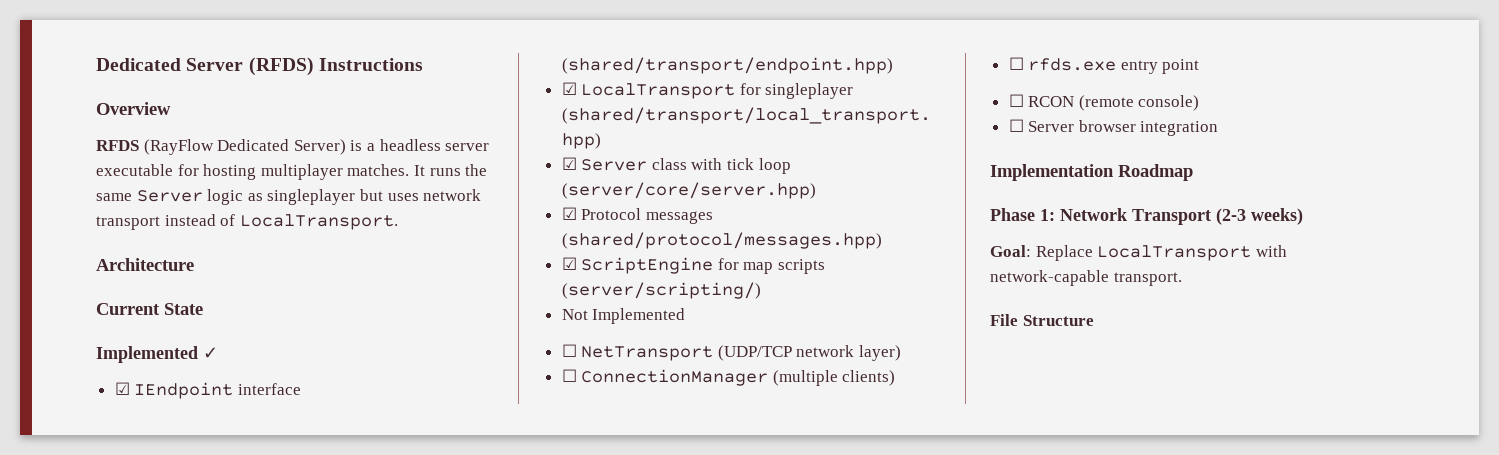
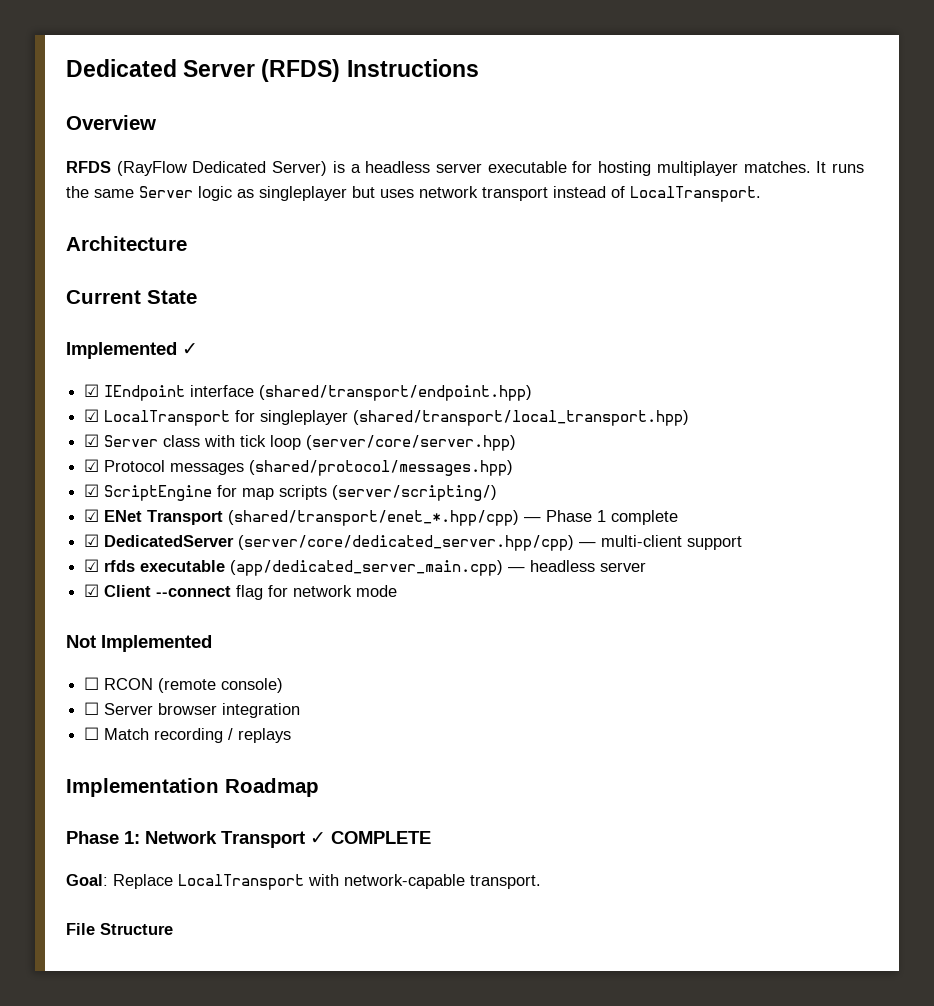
+ ☑ ENet Transport (shared/transport/enet_*.hpp/cpp) — Phase 1 complete
+ ☑ DedicatedServer (server/core/dedicated_server.hpp/cpp) — multi-client support
+ ☑ rfds executable (app/dedicated_server_main.cpp) — headless server
+ ☑ Client --connect flag for network mode
  Not Implemented
- ☐ NetTransport (UDP/TCP network layer)
- ☐ ConnectionManager (multiple clients)
- ☐ rfds.exe entry point
+ ☐ Match recording / replays
- Phase 1: Network Transport (2-3 weeks)
+ Phase 1: Network Transport ✓ COMPLETE

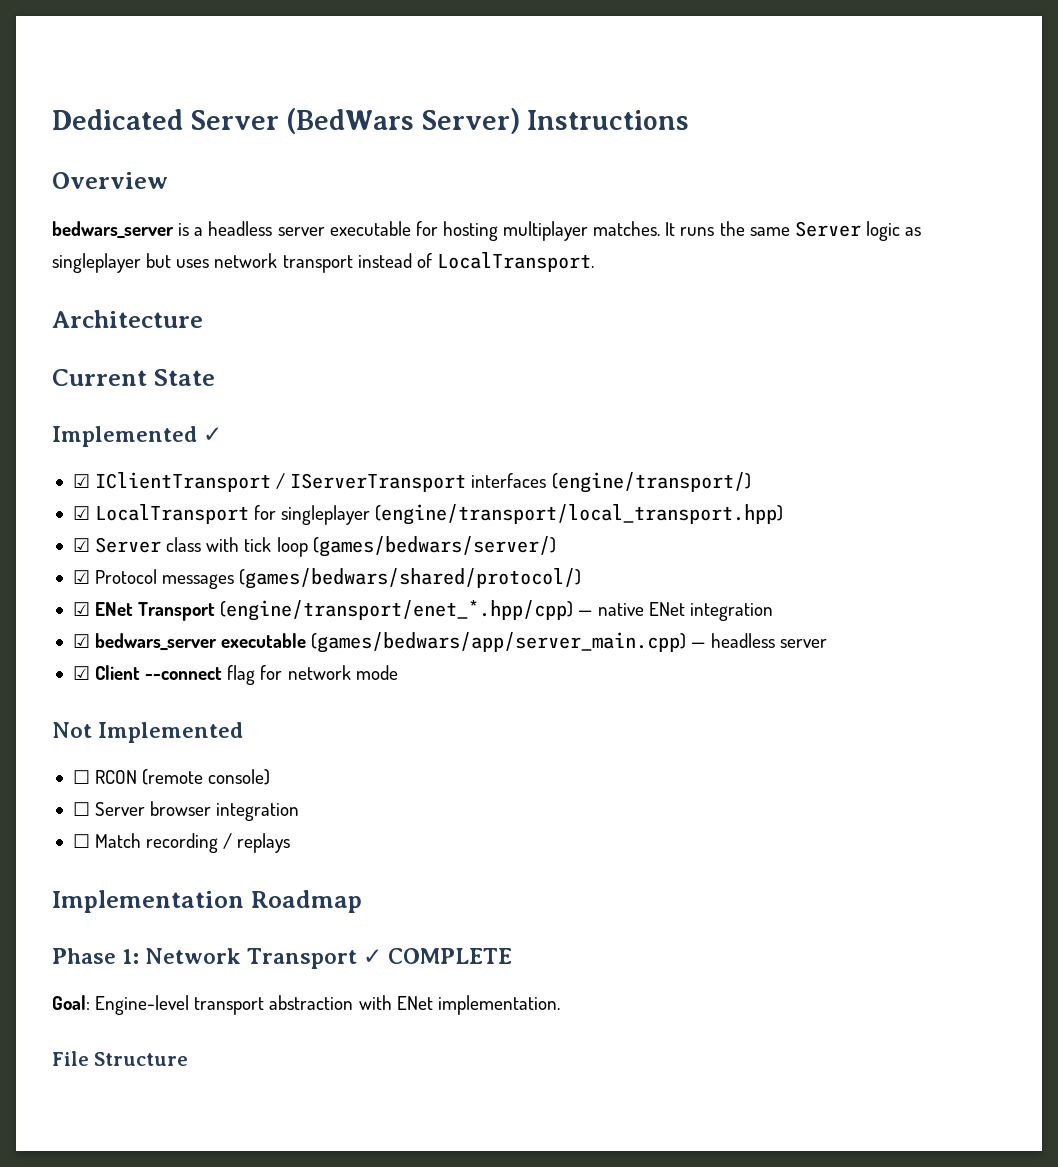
- Dedicated Server (RFDS) Instructions
+ Dedicated Server (BedWars Server) Instructions
- RFDS (RayFlow Dedicated Server) is a headless server executable for hosting multiplayer matches.
+ bedwars_server is a headless server executable for hosting multiplayer matches.
- ☑ IEndpoint interface (shared/transport/endpoint.hpp)
+ ☑ IClientTransport / IServerTransport interfaces (engine/transport/)
- ☑ LocalTransport for singleplayer (shared/transport/local_transport.hpp)
+ ☑ LocalTransport for singleplayer (engine/transport/local_transport.hpp)
- ☑ Server class with tick loop (server/core/server.hpp)
+ ☑ Server class with tick loop (games/bedwars/server/)
- ☑ Protocol messages (shared/protocol/messages.hpp)
- ☑ ScriptEngine for map scripts (server/scripting/)
- ☑ ENet Transport (shared/transport/enet_*.hpp/cpp) — Phase 1 complete
- ☑ DedicatedServer (server/core/dedicated_server.hpp/cpp) — multi-client support
- ☑ rfds executable (app/dedicated_server_main.cpp) — headless server
+ ☑ Protocol messages (games/bedwars/shared/protocol/)
+ ☑ ENet Transport (engine/transport/enet_*.hpp/cpp) — native ENet integration
+ ☑ bedwars_server executable (games/bedwars/app/server_main.cpp) — headless server
- Goal: Replace LocalTransport with network-capable transport.
+ Goal: Engine-level transport abstraction with ENet implementation.

